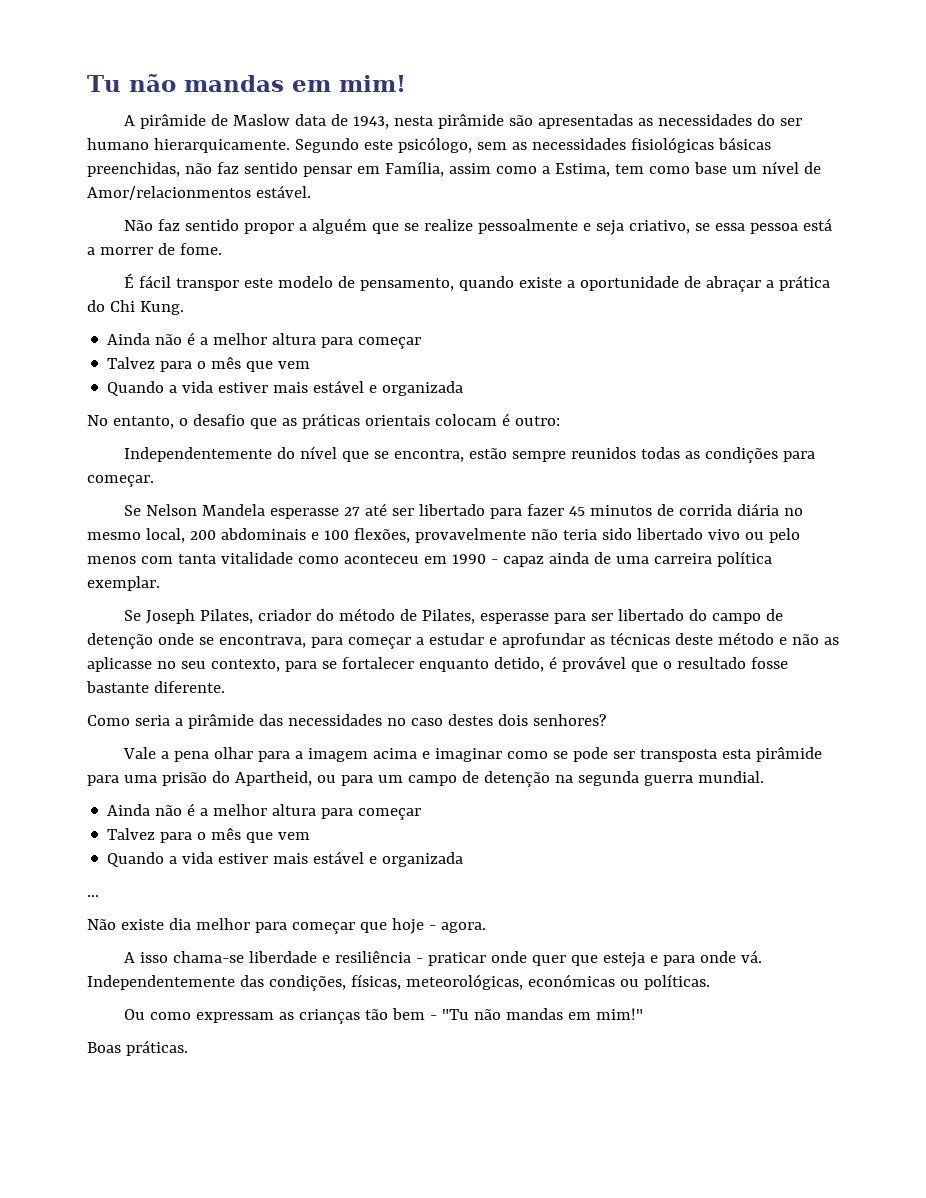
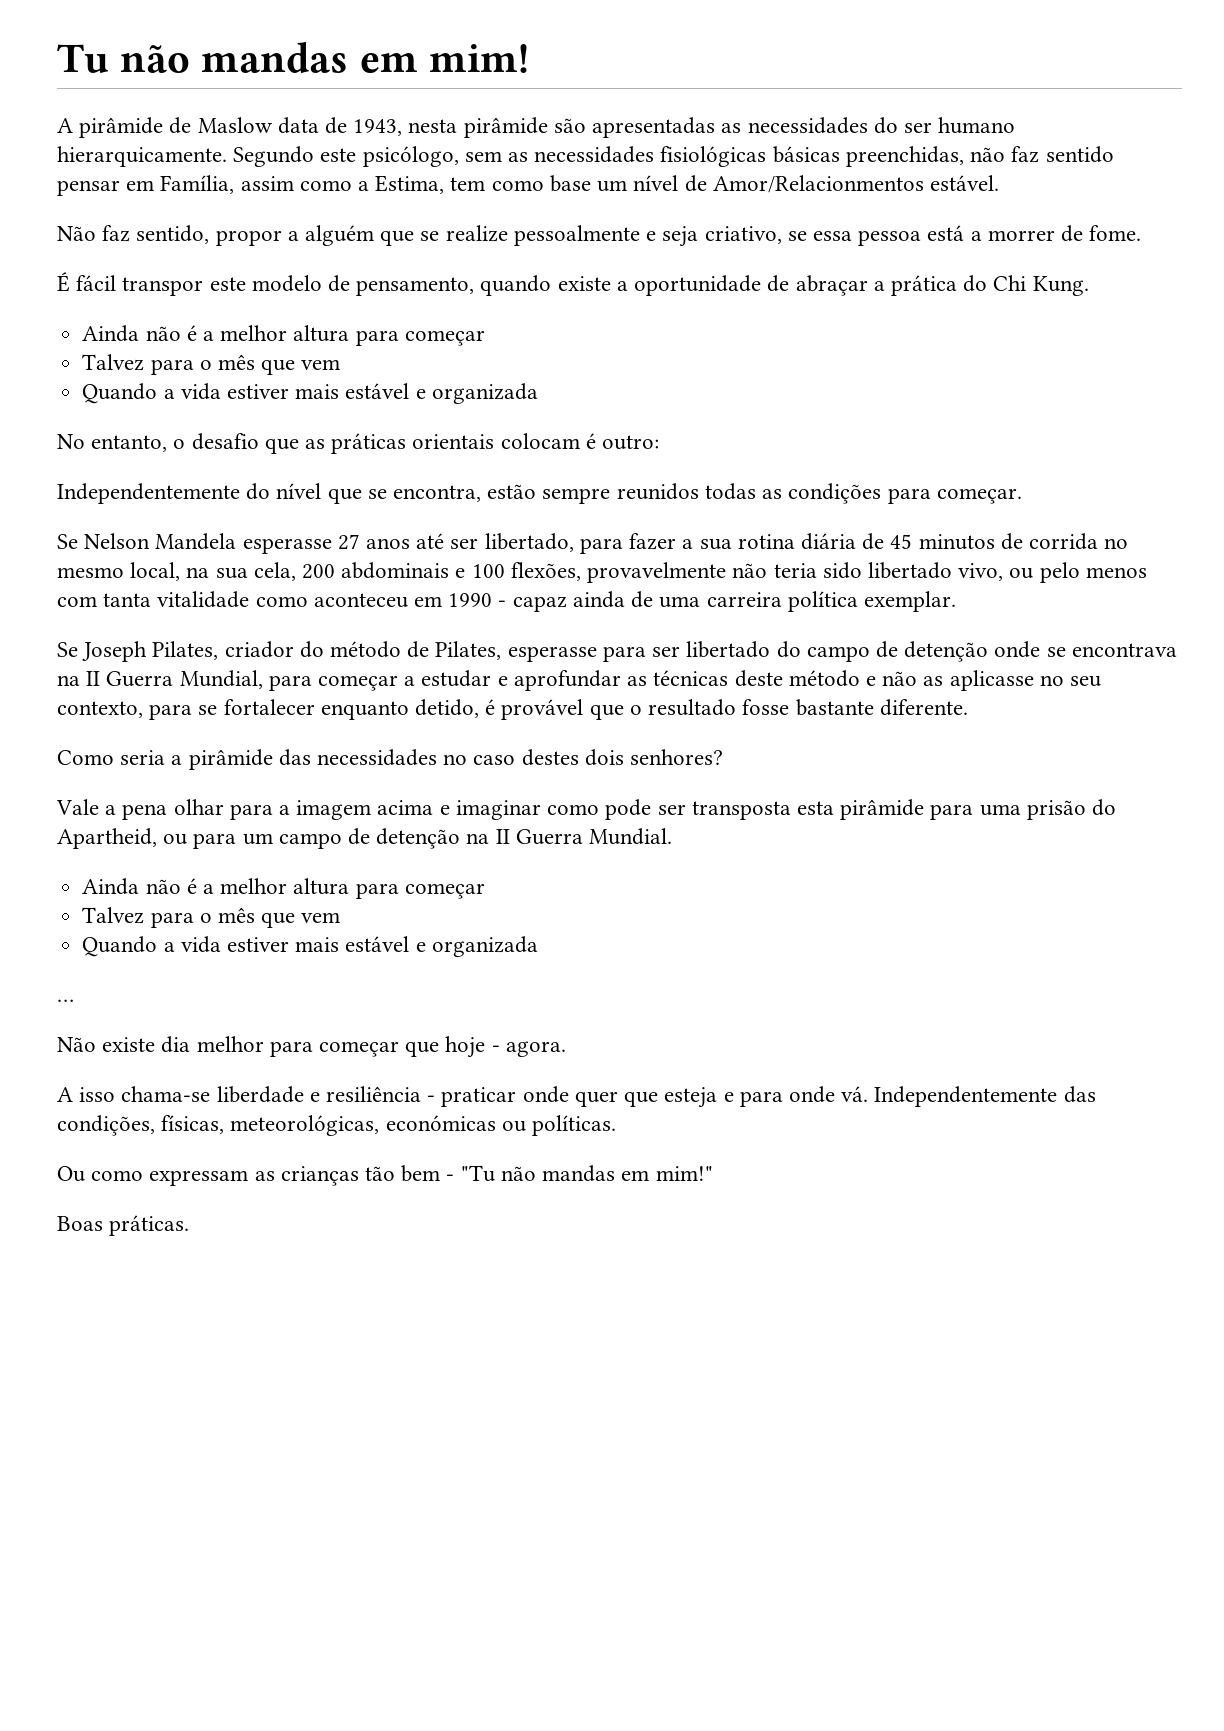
- Segundo este psicólogo, sem as necessidades fisiológicas básicas preenchidas, não faz sentido pensar em Família, assim como a Estima, tem como base um nível de Amor/relacionmentos estável.
+ Segundo este psicólogo, sem as necessidades fisiológicas básicas preenchidas, não faz sentido pensar em Família, assim como a Estima, tem como base um nível de Amor/Relacionmentos estável.
- Não faz sentido propor a alguém que se realize pessoalmente e seja criativo, se essa pessoa está a morrer de fome.
+ Não faz sentido, propor a alguém que se realize pessoalmente e seja criativo, se essa pessoa está a morrer de fome.
- Se Nelson Mandela esperasse 27 até ser libertado para fazer 45 minutos de corrida diária no mesmo local, 200 abdominais e 100 flexões, provavelmente não teria sido libertado vivo ou pelo menos com tanta vitalidade como aconteceu em 1990 - capaz ainda de uma carreira política exemplar.
+ Se Nelson Mandela esperasse 27 anos até ser libertado, para fazer a sua rotina diária de 45 minutos de corrida no mesmo local, na sua cela, 200 abdominais e 100 flexões, provavelmente não teria sido libertado vivo, ou pelo menos com tanta vitalidade como aconteceu em 1990 - capaz ainda de uma carreira política exemplar.
- Se Joseph Pilates, criador do método de Pilates, esperasse para ser libertado do campo de detenção onde se encontrava, para começar a estudar e aprofundar as técnicas deste método e não as aplicasse no seu contexto, para se fortalecer enquanto detido, é provável que o resultado fosse bastante diferente.
+ Se Joseph Pilates, criador do método de Pilates, esperasse para ser libertado do campo de detenção onde se encontrava na II Guerra Mundial, para começar a estudar e aprofundar as técnicas deste método e não as aplicasse no seu contexto, para se fortalecer enquanto detido, é provável que o resultado fosse bastante diferente.
- Vale a pena olhar para a imagem acima e imaginar como se pode ser transposta esta pirâmide para uma prisão do Apartheid, ou para um campo de detenção na segunda guerra mundial.
+ Vale a pena olhar para a imagem acima e imaginar como pode ser transposta esta pirâmide para uma prisão do Apartheid, ou para um campo de detenção na II Guerra Mundial.

